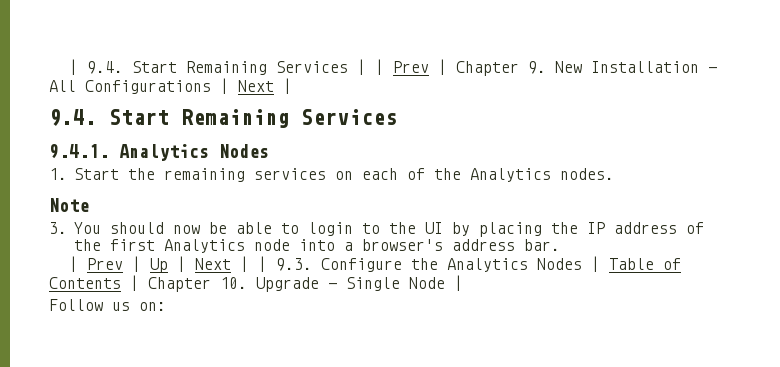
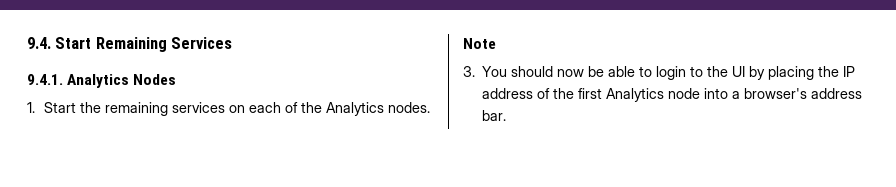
- | 9.4. Start Remaining Services | | Prev | Chapter 9. New Installation - All Configurations | Next |
- | Prev | Up | Next | | 9.3. Configure the Analytics Nodes | Table of Contents | Chapter 10. Upgrade - Single Node |
- Follow us on:

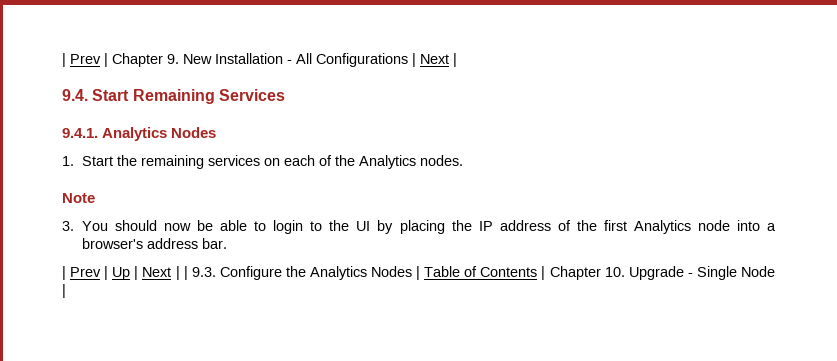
+ | Prev | Chapter 9. New Installation - All Configurations | Next |
+ | Prev | Up | Next | | 9.3. Configure the Analytics Nodes | Table of Contents | Chapter 10. Upgrade - Single Node |

